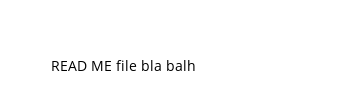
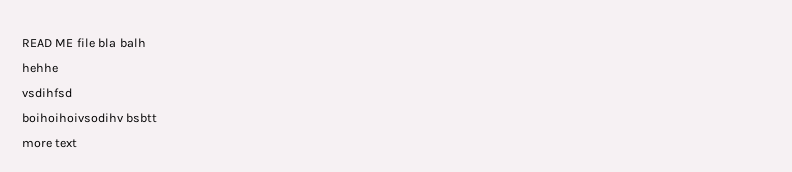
+ hehhe
+ vsdihfsd
+ boihoihoivsodihv bsbtt
+ more text

